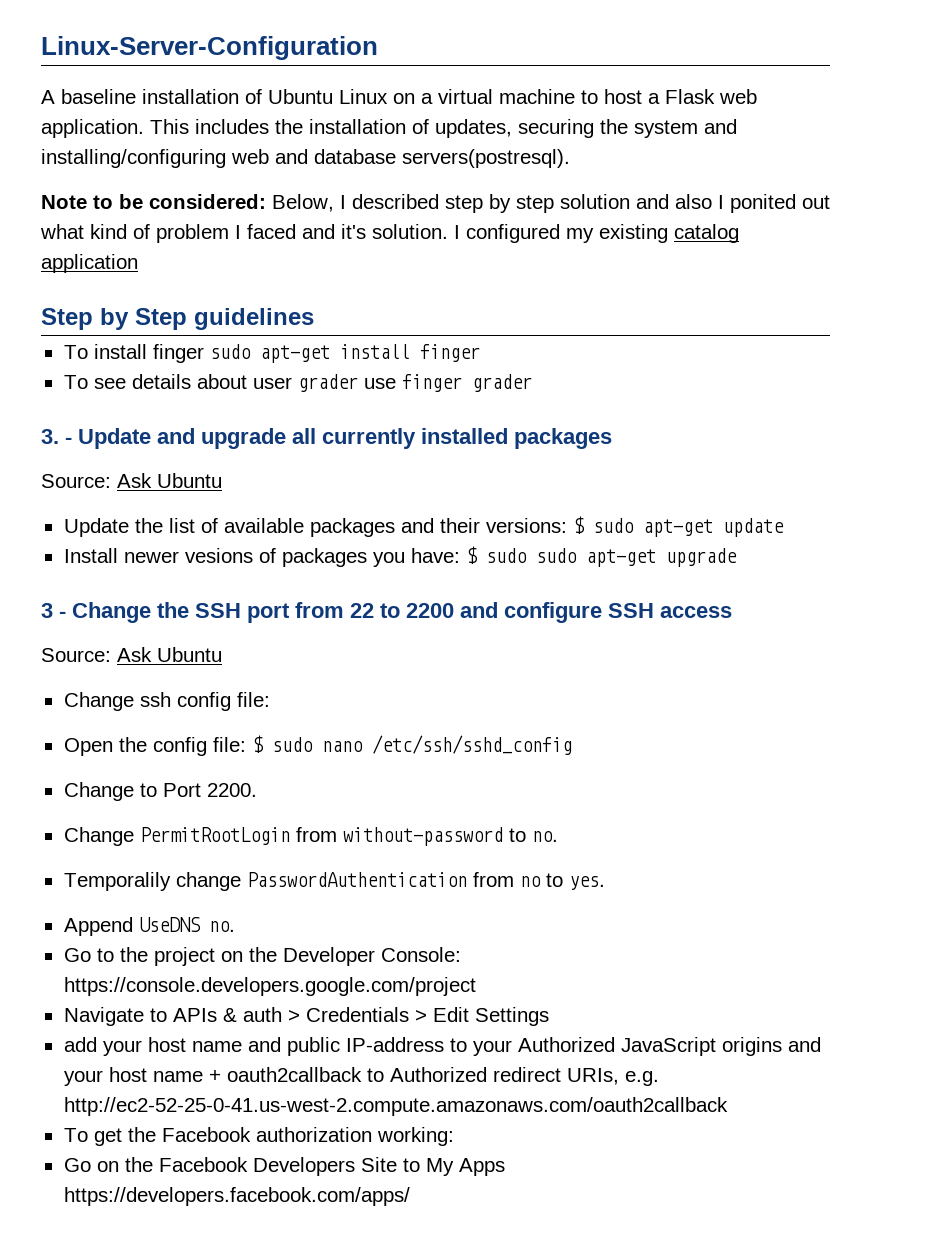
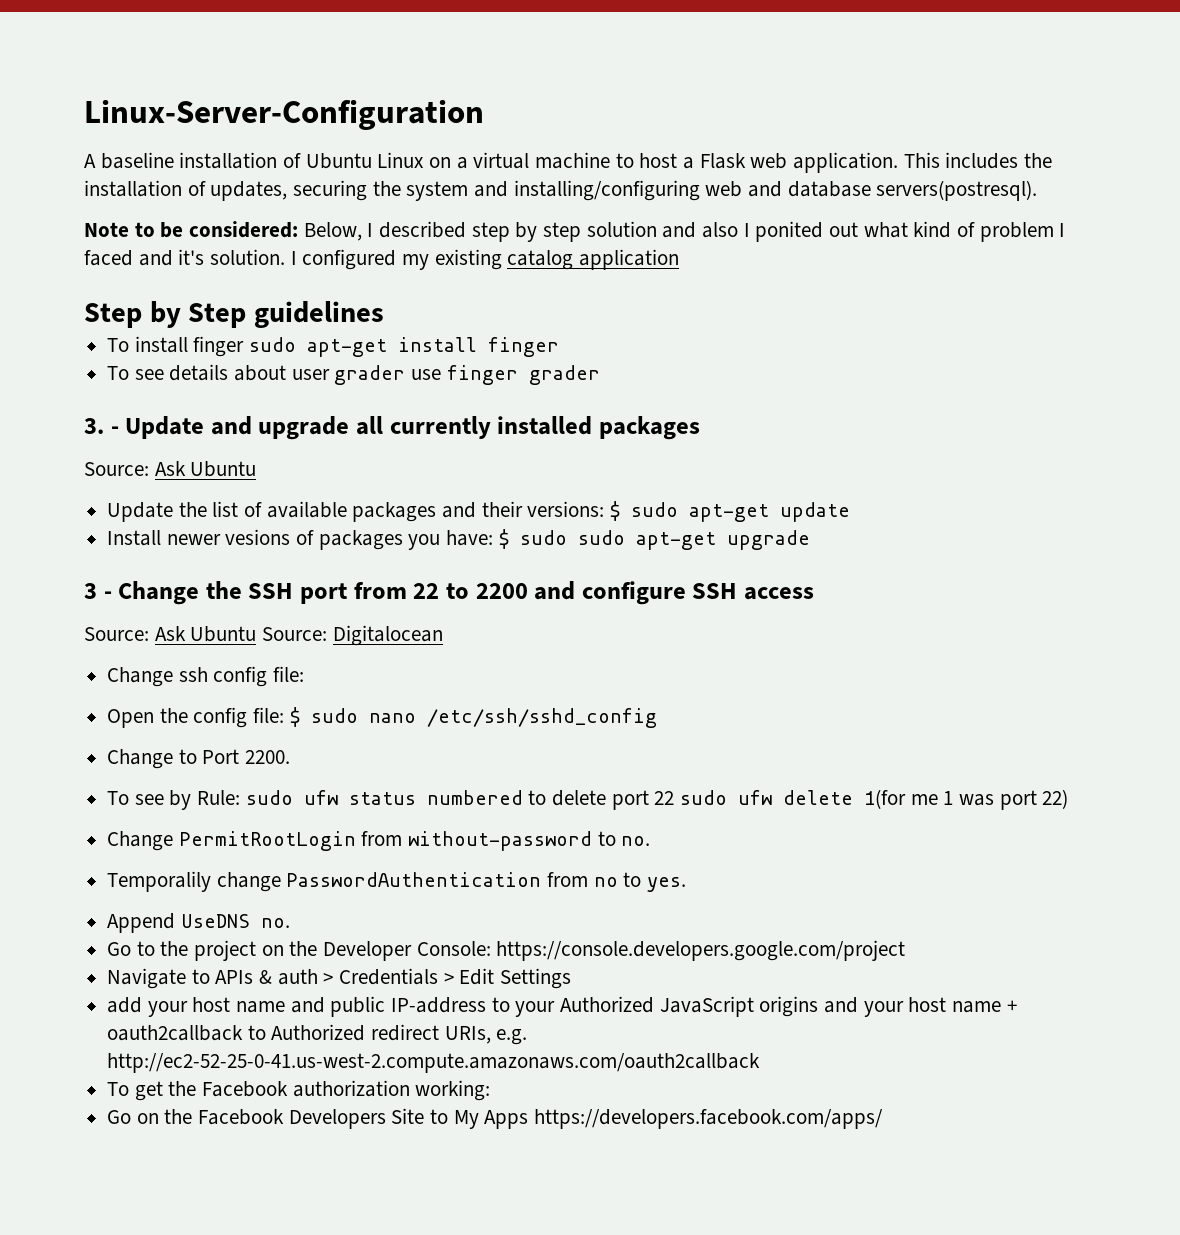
  3 - Change the SSH port from 22 to 2200 and configure SSH access
- Source: Ask Ubuntu
+ Source: Ask Ubuntu Source: Digitalocean
+ To see by Rule: sudo ufw status numbered to delete port 22 sudo ufw delete 1(for me 1 was port 22)

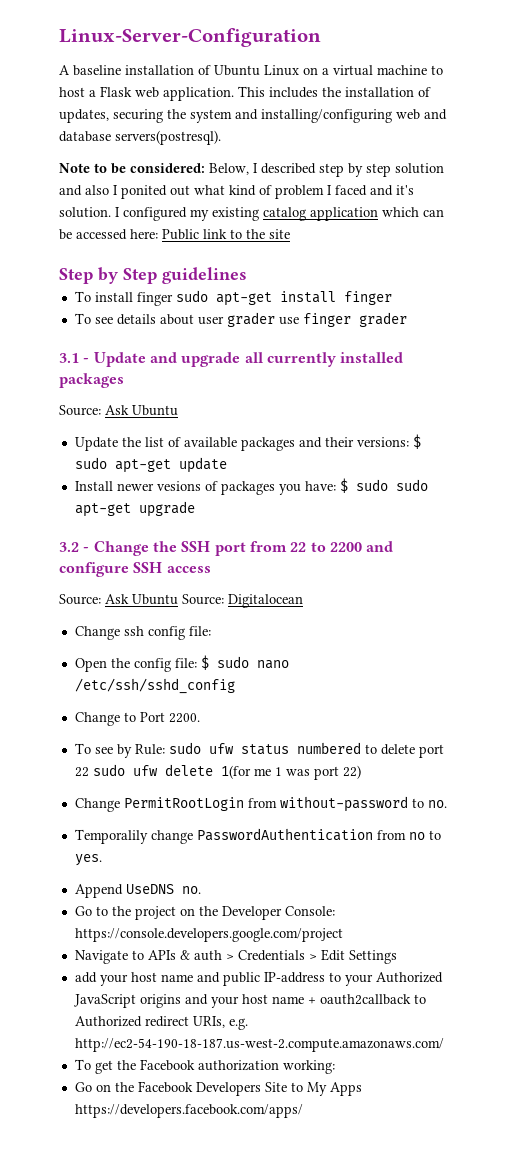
- I configured my existing catalog application
+ I configured my existing catalog application which can be accessed here: Public link to the site
- 3. - Update and upgrade all currently installed packages
+ 3.1 - Update and upgrade all currently installed packages
- 3 - Change the SSH port from 22 to 2200 and configure SSH access
+ 3.2 - Change the SSH port from 22 to 2200 and configure SSH access
- add your host name and public IP-address to your Authorized JavaScript origins and your host name + oauth2callback to Authorized redirect URIs, e.g. http://ec2-52-25-0-41.us-west-2.compute.amazonaws.com/oauth2callback
+ add your host name and public IP-address to your Authorized JavaScript origins and your host name + oauth2callback to Authorized redirect URIs, e.g. http://ec2-54-190-18-187.us-west-2.compute.amazonaws.com/

